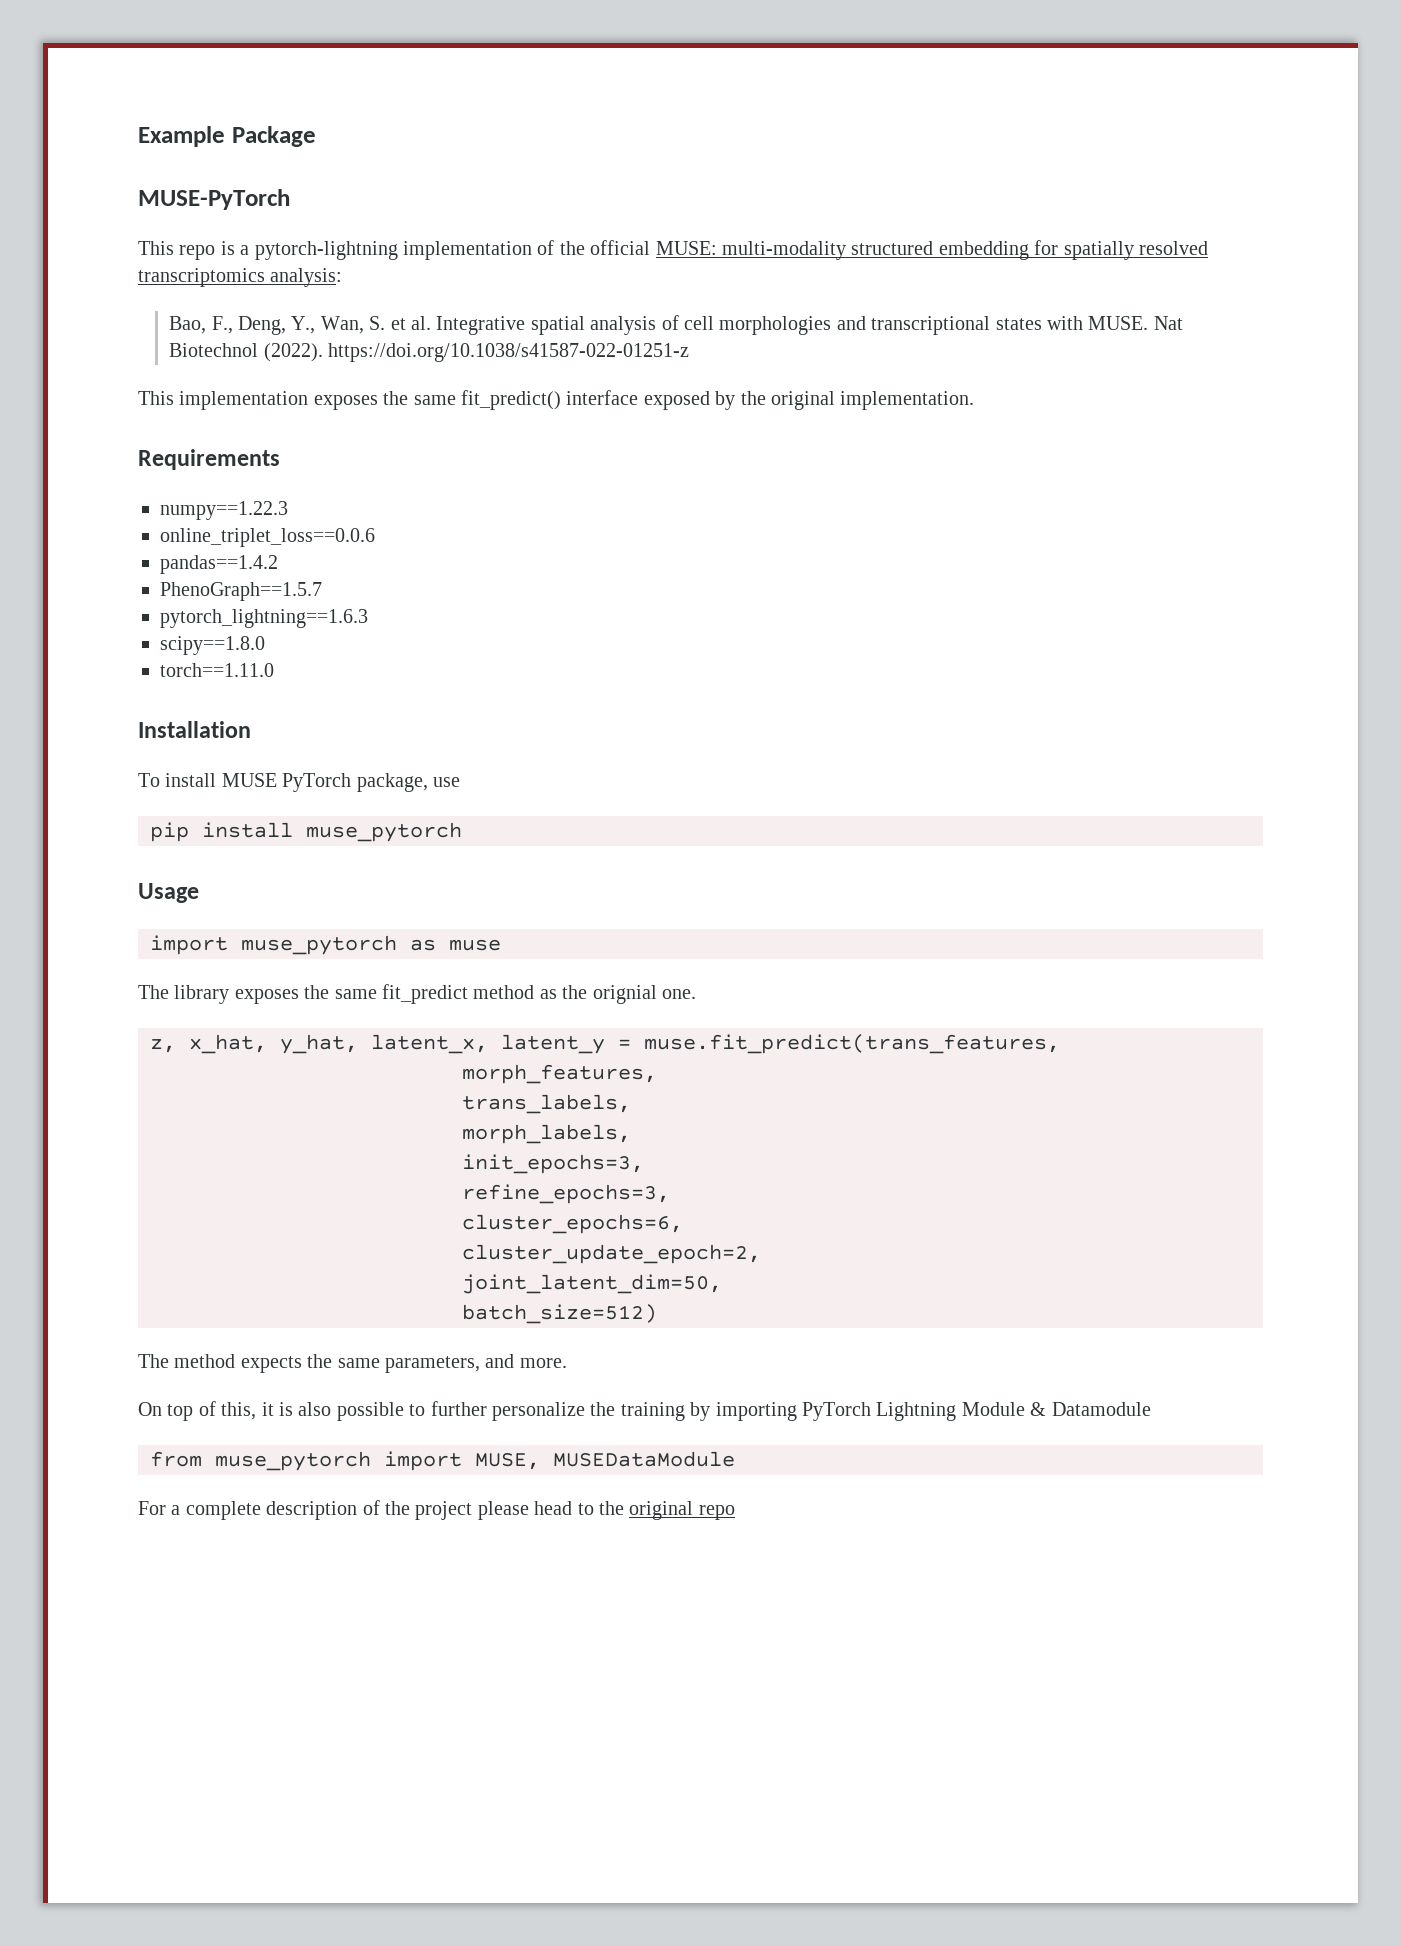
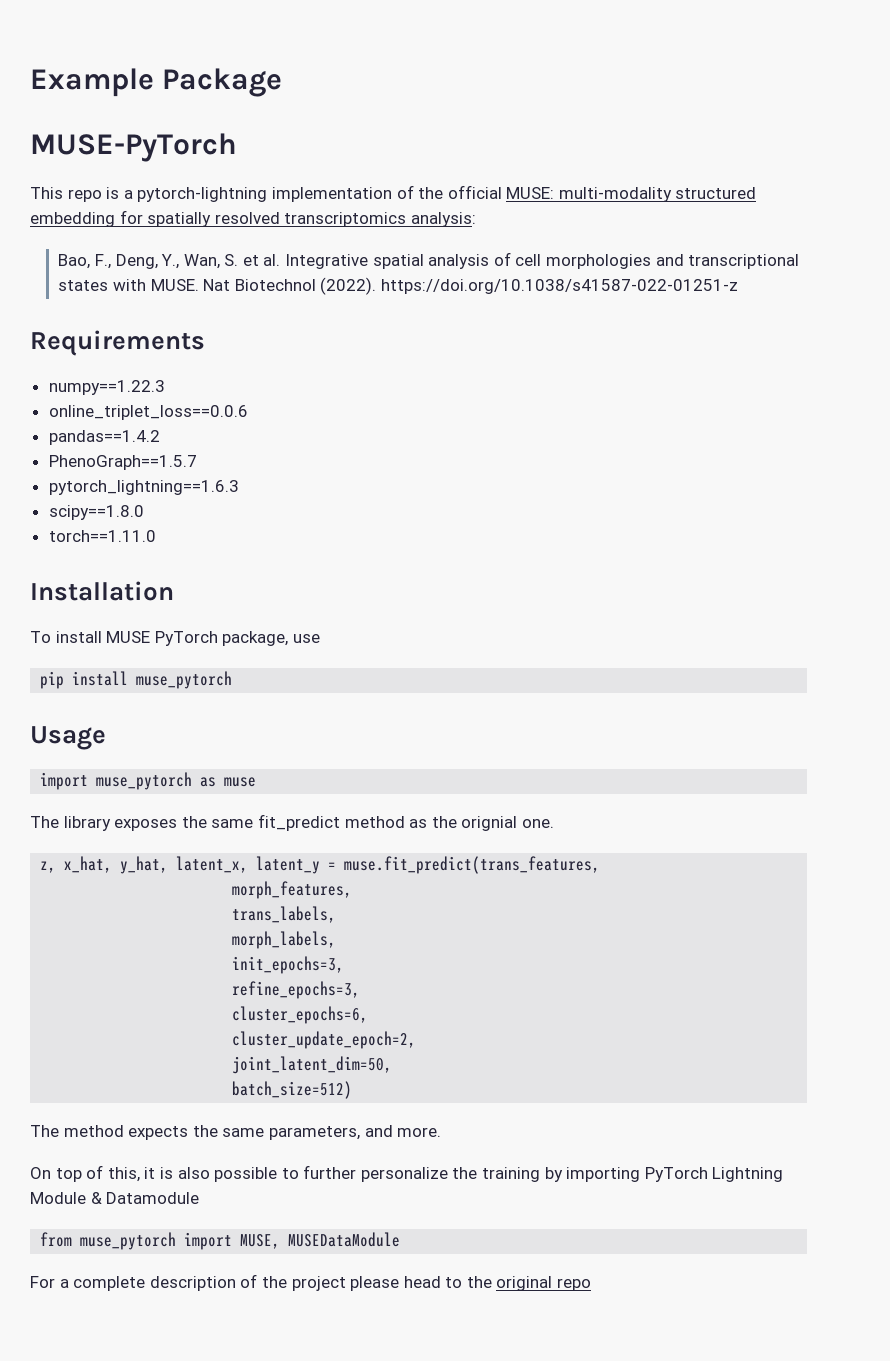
- This implementation exposes the same fit_predict() interface exposed by the original implementation.

